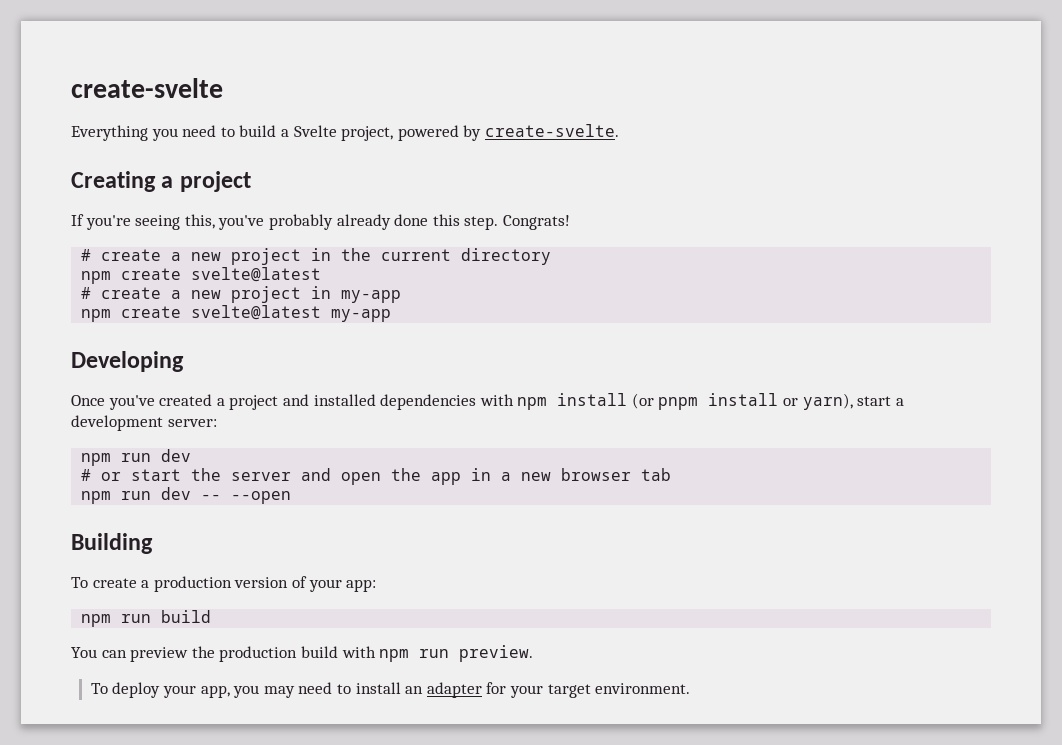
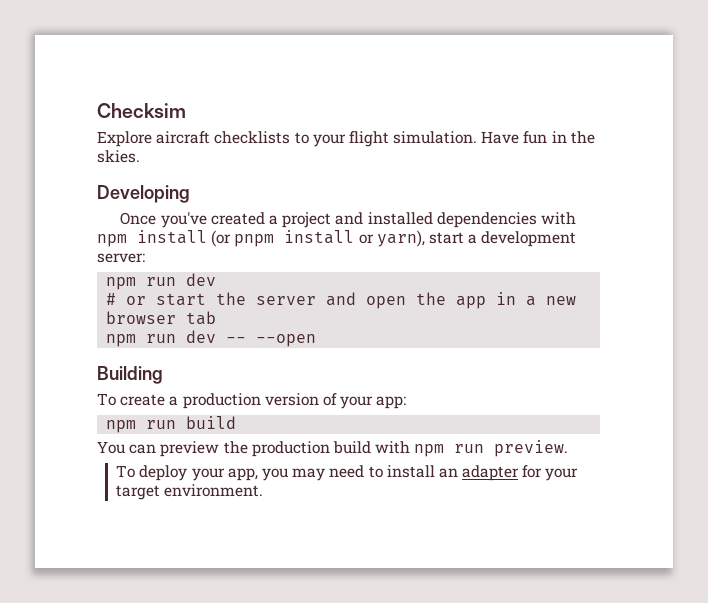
- create-svelte
- Everything you need to build a Svelte project, powered by create-svelte.
- Creating a project
- If you're seeing this, you've probably already done this step. Congrats!
- # create a new project in the current directory
- npm create svelte@latest
- # create a new project in my-app
- npm create svelte@latest my-app
+ Checksim
+ Explore aircraft checklists to your flight simulation. Have fun in the skies.

